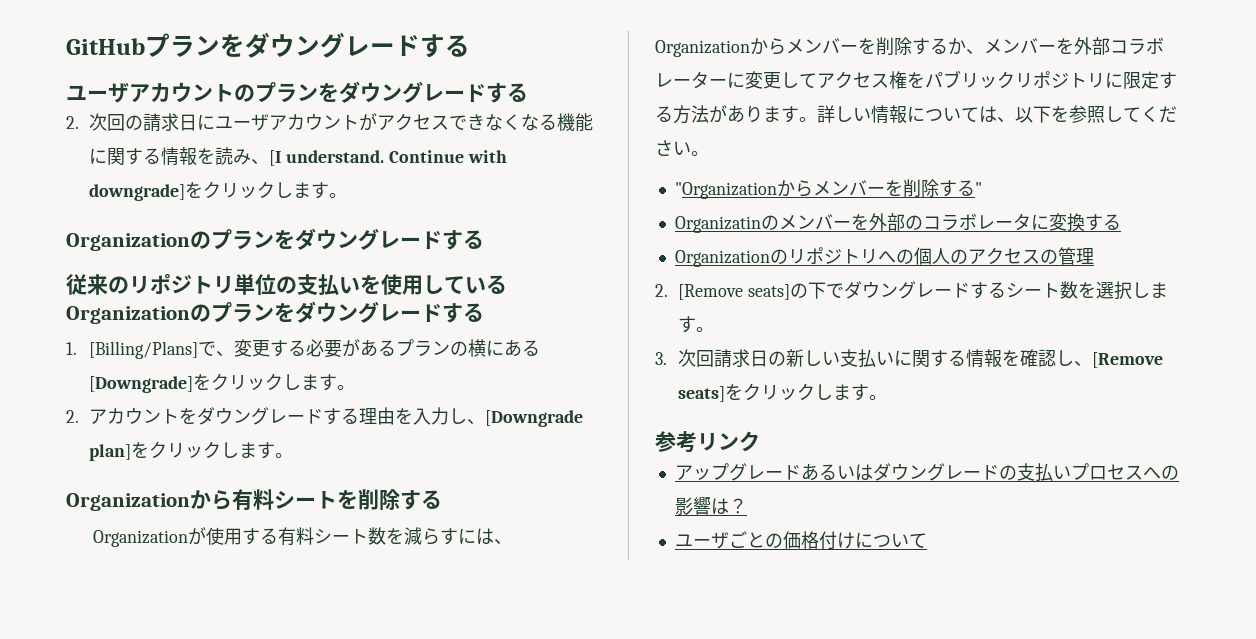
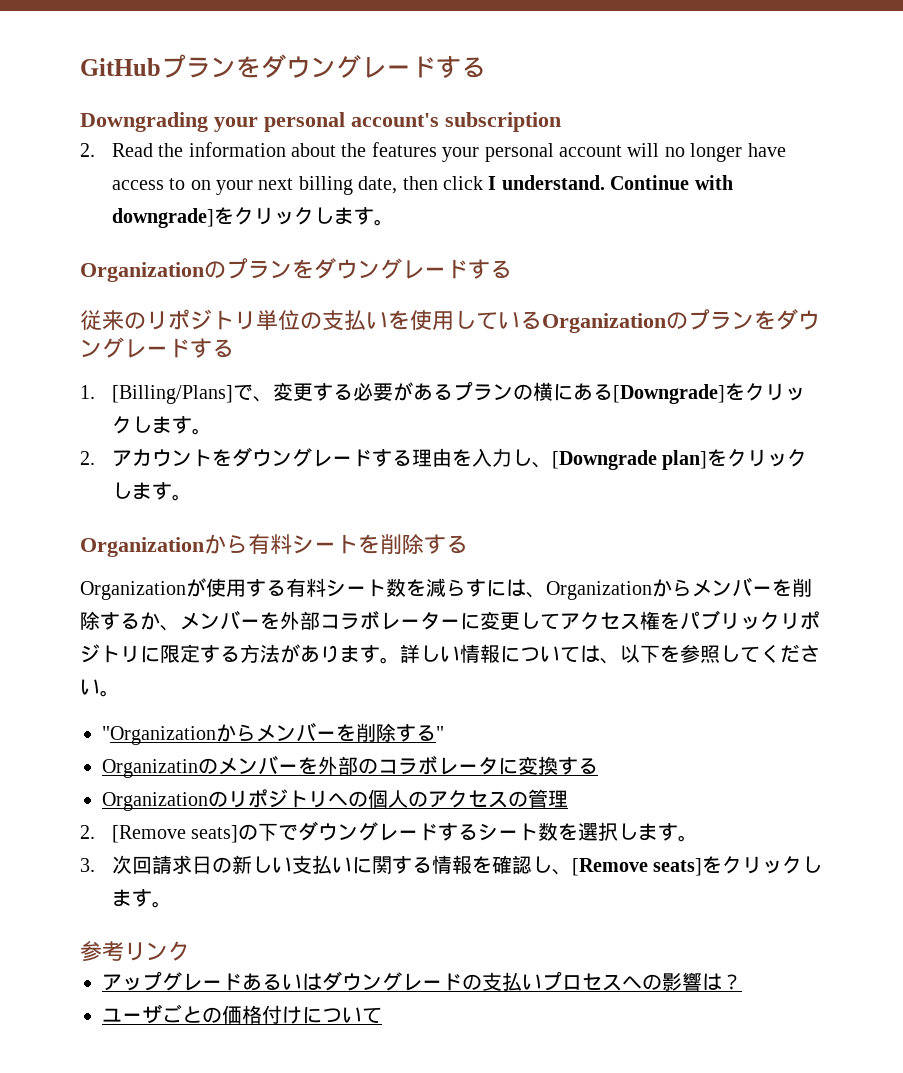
- ユーザアカウントのプランをダウングレードする
- 2.次回の請求日にユーザアカウントがアクセスできなくなる機能に関する情報を読み、[I understand.
+ Downgrading your personal account's subscription
+ 2. Read the information about the features your personal account will no longer have access to on your next billing date, then click I understand.

